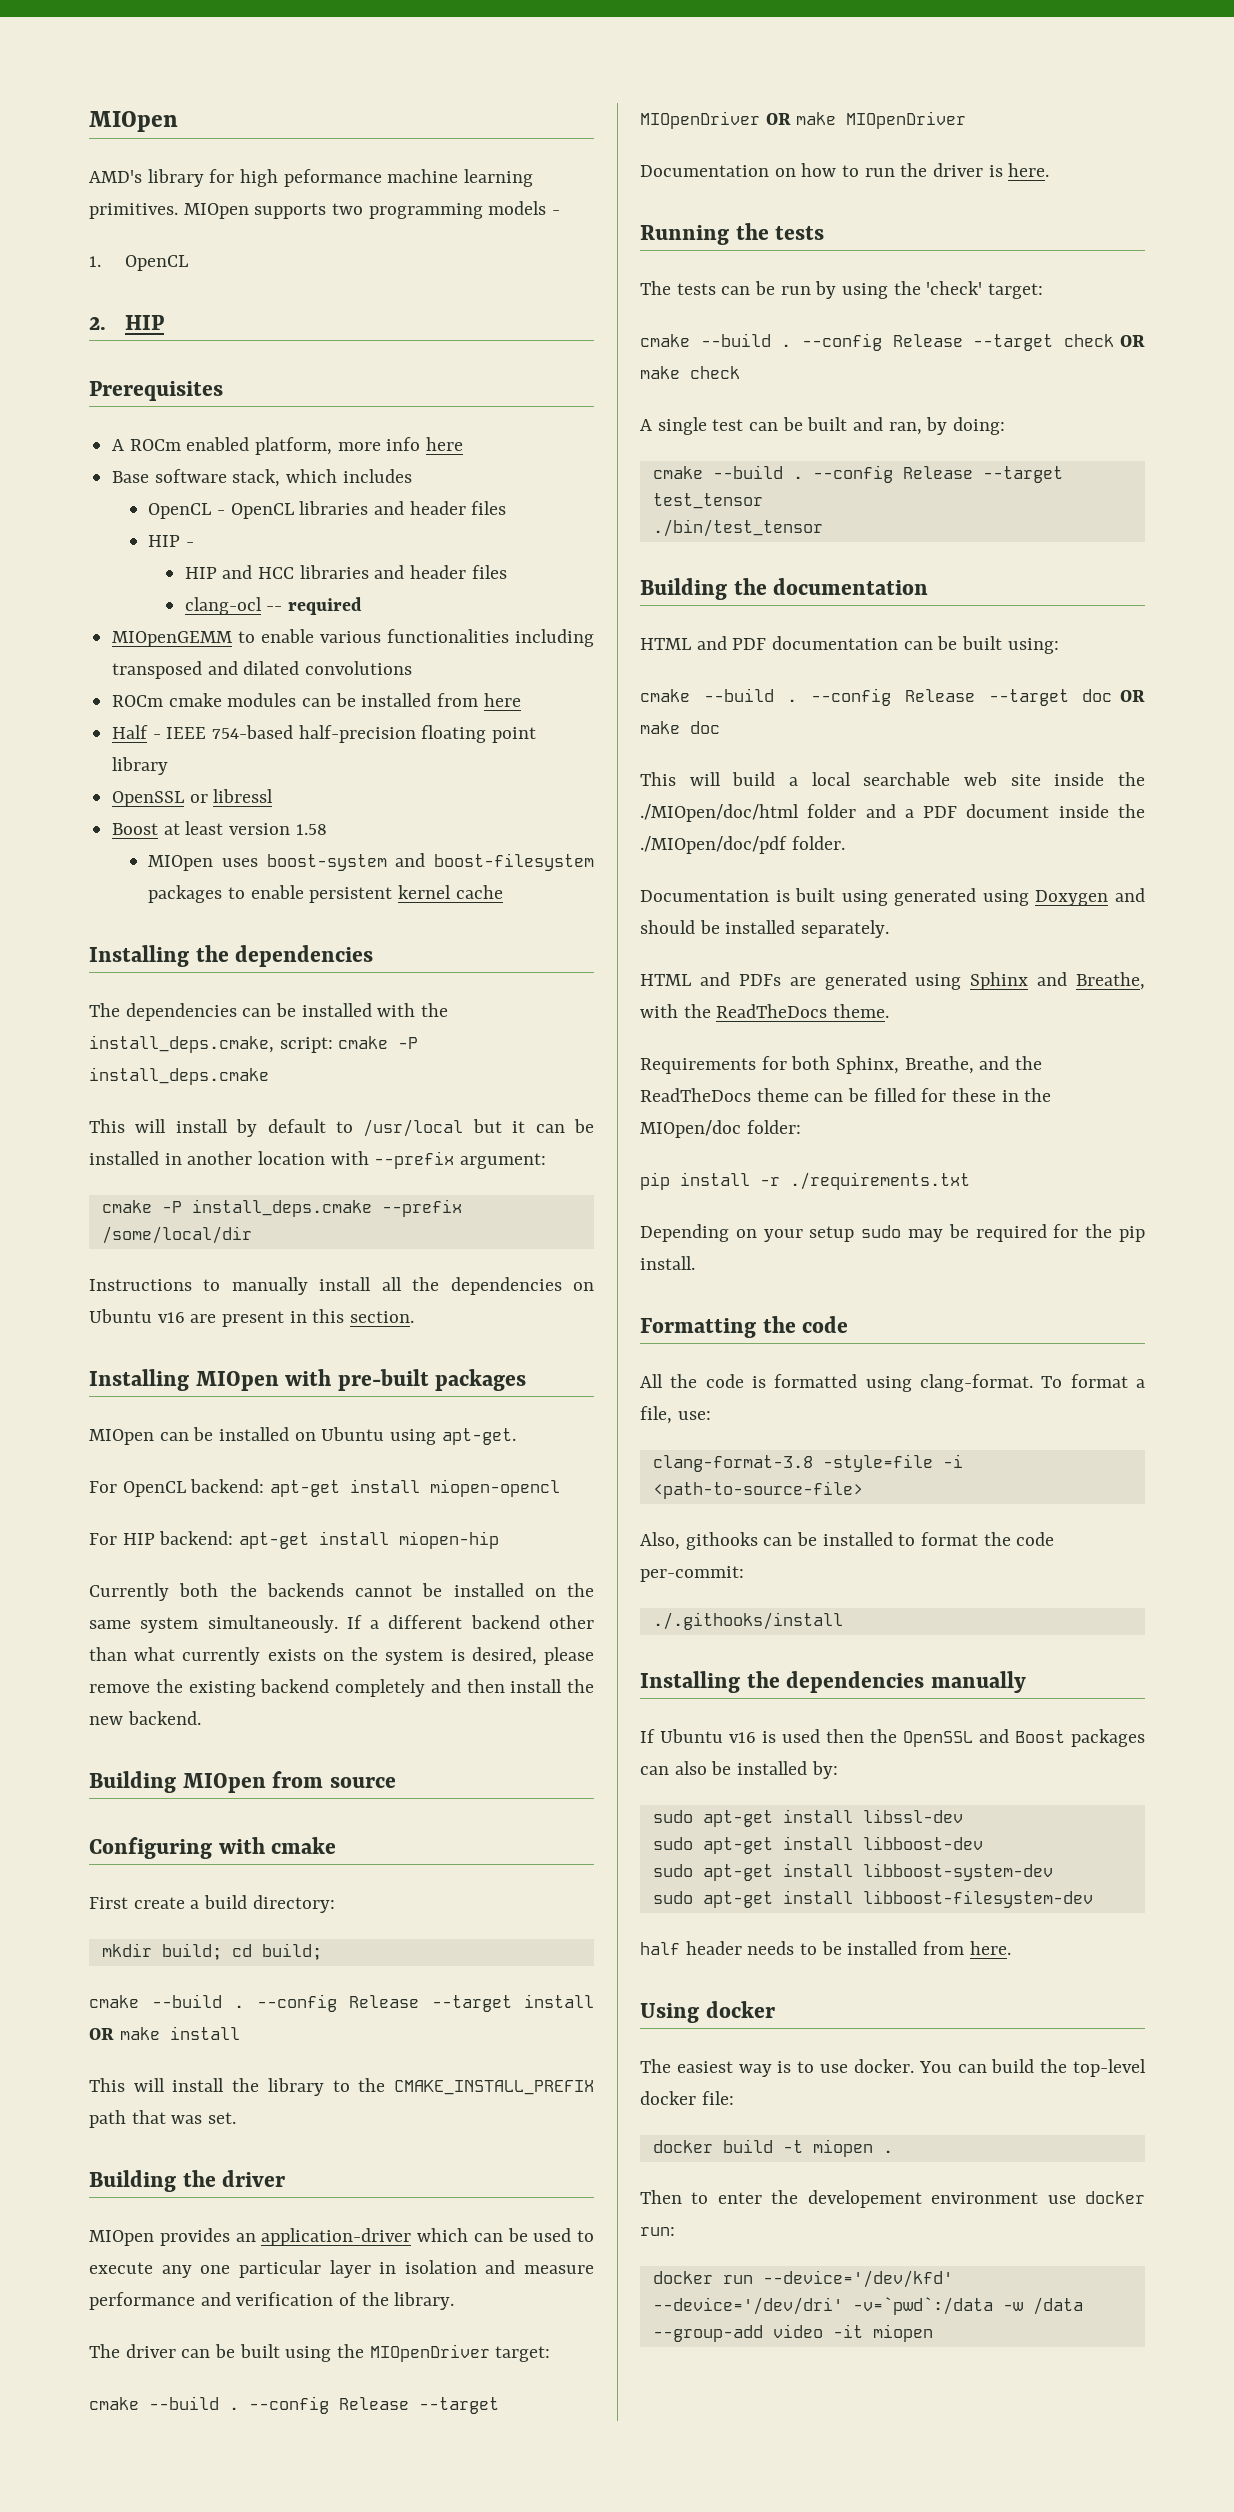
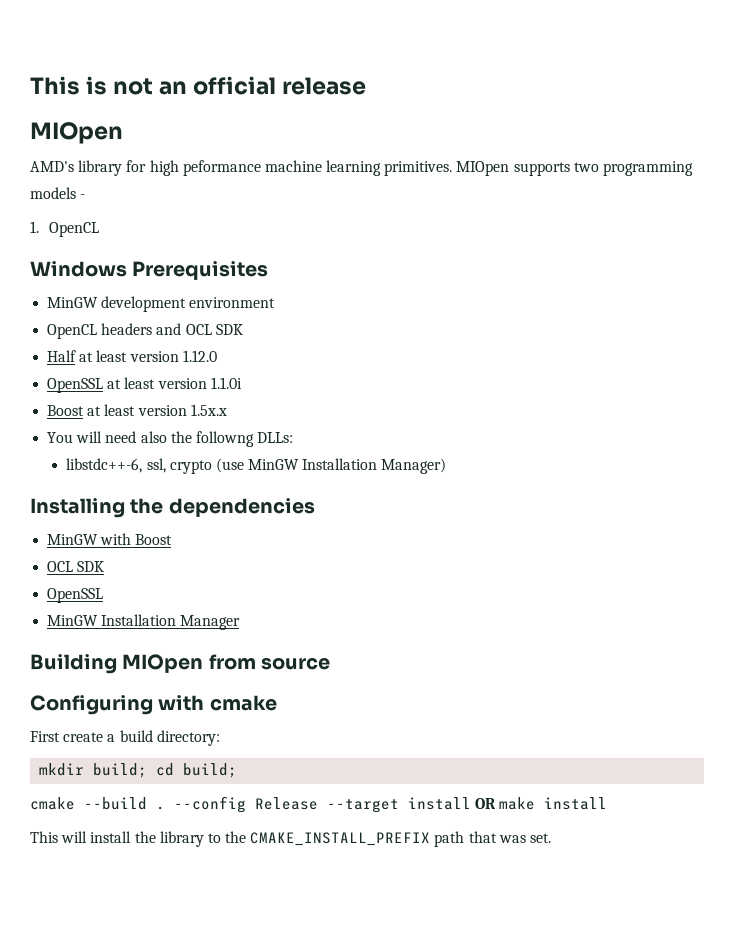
+ This is not an official release
- 2. HIP
- Prerequisites
+ Windows Prerequisites
- A ROCm enabled platform, more info here
- Base software stack, which includes
- OpenCL - OpenCL libraries and header files
- HIP -
- HIP and HCC libraries and header files
- clang-ocl -- required
- MIOpenGEMM to enable various functionalities including transposed and dilated convolutions
- ROCm cmake modules can be installed from here
- Half - IEEE 754-based half-precision floating point library
- OpenSSL or libressl
- Boost at least version 1.58
- MIOpen uses boost-system and boost-filesystem packages to enable persistent kernel cache
+ MinGW development environment
+ OpenCL headers and OCL SDK
+ Half at least version 1.12.0
+ OpenSSL at least version 1.1.0i
+ Boost at least version 1.5x.x
+ You will need also the followng DLLs:
+ libstdc++-6, ssl, crypto (use MinGW Installation Manager)
  Installing the dependencies
- The dependencies can be installed with the install_deps.cmake, script: cmake -P install_deps.cmake
- This will install by default to /usr/local but it can be installed in another location with --prefix argument:
- cmake -P install_deps.cmake --prefix /some/local/dir
- Instructions to manually install all the dependencies on Ubuntu v16 are present in this section.
- Installing MIOpen with pre-built packages
- MIOpen can be installed on Ubuntu using apt-get.
- For OpenCL backend: apt-get install miopen-opencl
- For HIP backend: apt-get install miopen-hip
- Currently both the backends cannot be installed on the same system simultaneously. If a different backend other than what currently exists on the system is desired, please remove the existing backend completely and then install the new backend.
+ MinGW with Boost
+ OCL SDK
+ OpenSSL
+ MinGW Installation Manager
- Building the driver
- MIOpen provides an application-driver which can be used to execute any one particular layer in isolation and measure performance and verification of the library.
- The driver can be built using the MIOpenDriver target:
- cmake --build . --config Release --target MIOpenDriver OR make MIOpenDriver
- Documentation on how to run the driver is here.
- Running the tests
- The tests can be run by using the 'check' target:
- cmake --build . --config Release --target check OR make check
- A single test can be built and ran, by doing:
- cmake --build . --config Release --target test_tensor
- ./bin/test_tensor
- Building the documentation
- HTML and PDF documentation can be built using:
- cmake --build . --config Release --target doc OR make doc
- This will build a local searchable web site inside the ./MIOpen/doc/html folder and a PDF document inside the ./MIOpen/doc/pdf folder.
- Documentation is built using generated using Doxygen and should be installed separately.
- HTML and PDFs are generated using Sphinx and Breathe, with the ReadTheDocs theme.
- Requirements for both Sphinx, Breathe, and the ReadTheDocs theme can be filled for these in the MIOpen/doc folder:
- pip install -r ./requirements.txt
- Depending on your setup sudo may be required for the pip install.
- Formatting the code
- All the code is formatted using clang-format. To format a file, use:
- clang-format-3.8 -style=file -i <path-to-source-file>
- Also, githooks can be installed to format the code per-commit:
- ./.githooks/install
- Installing the dependencies manually
- If Ubuntu v16 is used then the OpenSSL and Boost packages can also be installed by:
- sudo apt-get install libssl-dev
- sudo apt-get install libboost-dev
- sudo apt-get install libboost-system-dev
- sudo apt-get install libboost-filesystem-dev
- half header needs to be installed from here.
- Using docker
- The easiest way is to use docker. You can build the top-level docker file:
- docker build -t miopen .
- Then to enter the developement environment use docker run:
- docker run --device='/dev/kfd' --device='/dev/dri' -v=`pwd`:/data -w /data --group-add video -it miopen

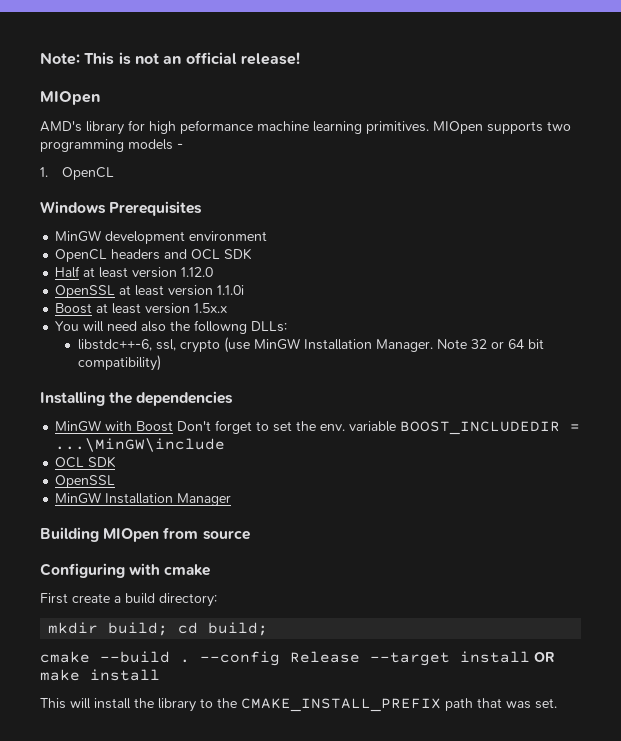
- This is not an official release
+ Note: This is not an official release!
- libstdc++-6, ssl, crypto (use MinGW Installation Manager)
+ libstdc++-6, ssl, crypto (use MinGW Installation Manager. Note 32 or 64 bit compatibility)
- MinGW with Boost
+ MinGW with Boost Don't forget to set the env. variable BOOST_INCLUDEDIR = ...\MinGW\include

